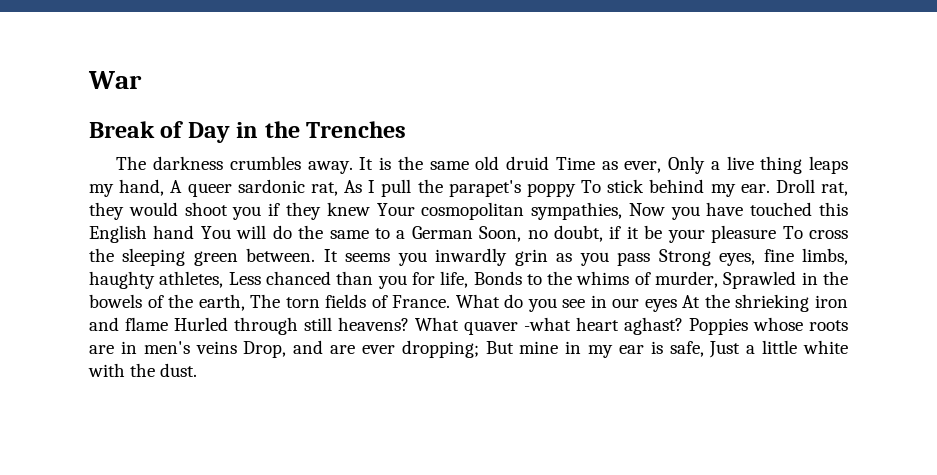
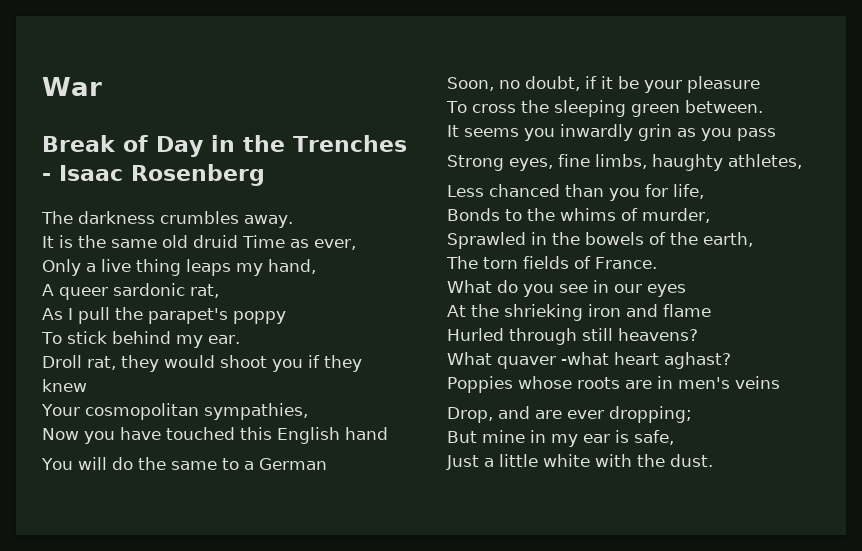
- Break of Day in the Trenches
+ Break of Day in the Trenches - Isaac Rosenberg
- The darkness crumbles away. It is the same old druid Time as ever, Only a live thing leaps my hand, A queer sardonic rat, As I pull the parapet's poppy To stick behind my ear. Droll rat, they would shoot you if they knew Your cosmopolitan sympathies, Now you have touched this English hand You will do the same to a German Soon, no doubt, if it be your pleasure To cross the sleeping green between. It seems you inwardly grin as you pass Strong eyes, fine limbs, haughty athletes, Less chanced than you for life, Bonds to the whims of murder, Sprawled in the bowels of the earth, The torn fields of France. What do you see in our eyes At the shrieking iron and flame Hurled through still heavens? What quaver -what heart aghast? Poppies whose roots are in men's veins Drop, and are ever dropping; But mine in my ear is safe, Just a little white with the dust.
+ The darkness crumbles away.
+ It is the same old druid Time as ever,
+ Only a live thing leaps my hand,
+ A queer sardonic rat,
+ As I pull the parapet's poppy
+ To stick behind my ear.
+ Droll rat, they would shoot you if they knew
+ Your cosmopolitan sympathies,
+ Now you have touched this English hand
+ You will do the same to a German
+ Soon, no doubt, if it be your pleasure
+ To cross the sleeping green between.
+ It seems you inwardly grin as you pass
+ Strong eyes, fine limbs, haughty athletes,
+ Less chanced than you for life,
+ Bonds to the whims of murder,
+ Sprawled in the bowels of the earth,
+ The torn fields of France.
+ What do you see in our eyes
+ At the shrieking iron and flame
+ Hurled through still heavens?
+ What quaver -what heart aghast?
+ Poppies whose roots are in men's veins
+ Drop, and are ever dropping;
+ But mine in my ear is safe,
+ Just a little white with the dust.

